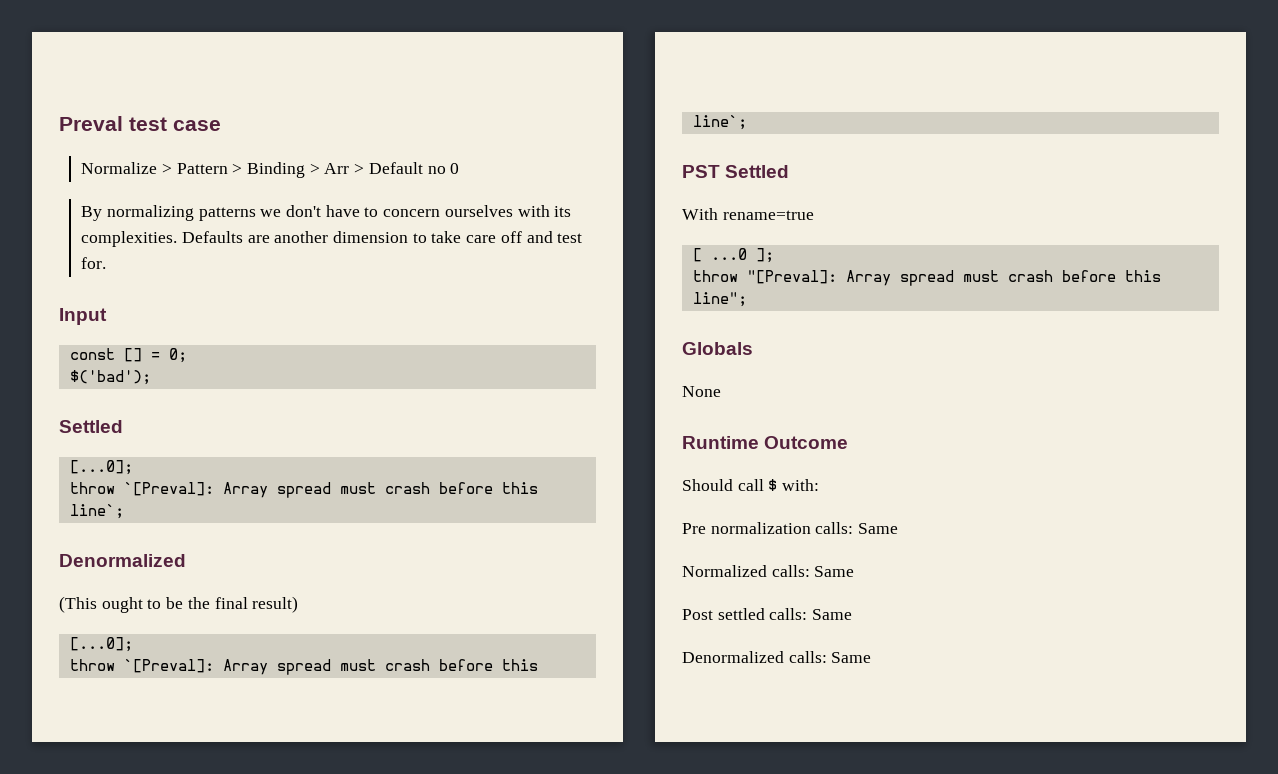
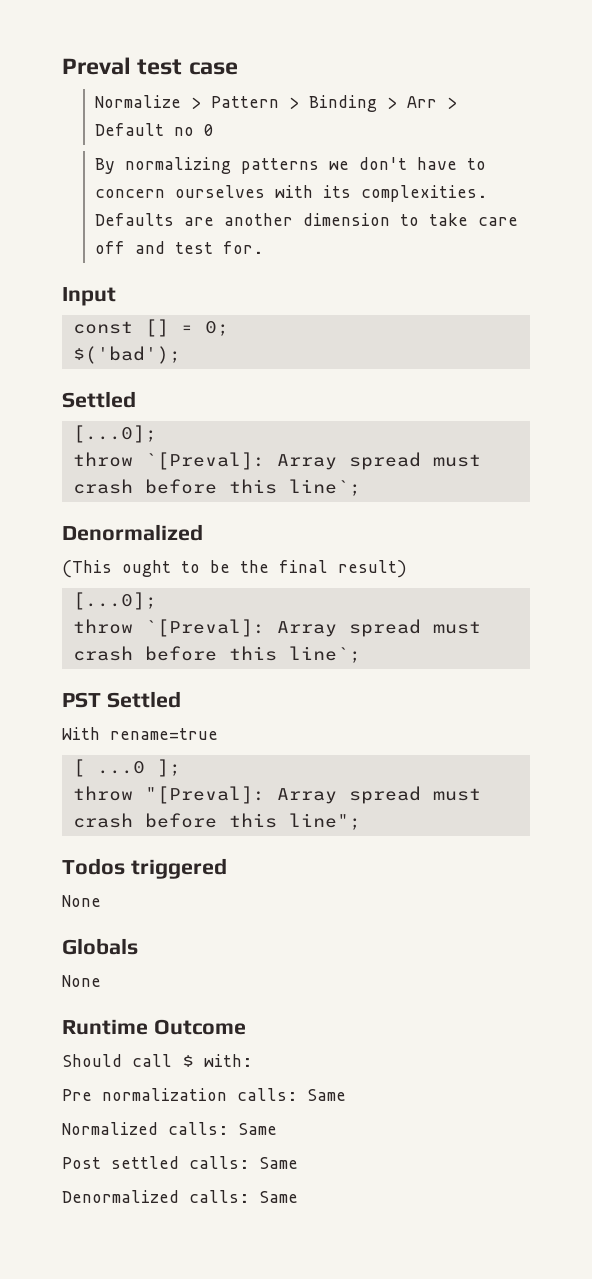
+ Todos triggered
+ None

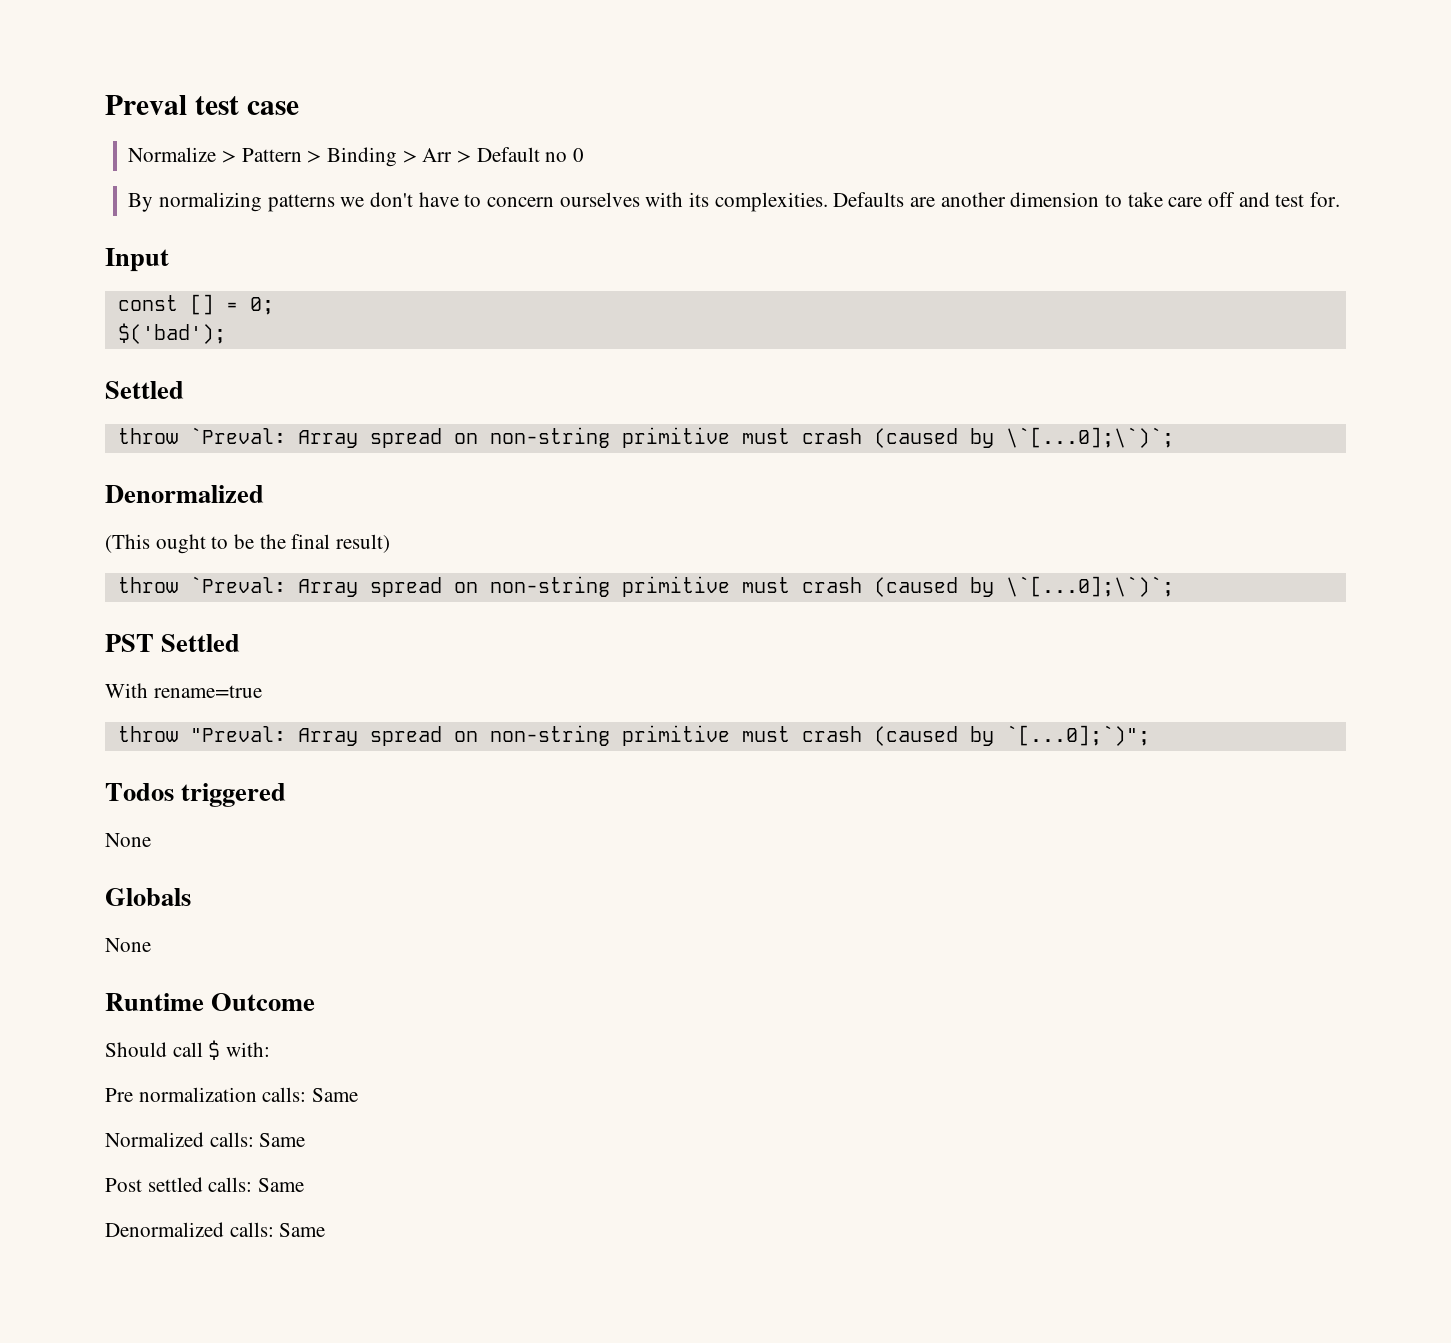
  $('bad');
  Settled
- [...0];
- throw `[Preval]: Array spread must crash before this line`;
+ throw `Preval: Array spread on non-string primitive must crash (caused by \`[...0];\`)`;
  (This ought to be the final result)
- [...0];
- throw `[Preval]: Array spread must crash before this line`;
+ throw `Preval: Array spread on non-string primitive must crash (caused by \`[...0];\`)`;
- [ ...0 ];
- throw "[Preval]: Array spread must crash before this line";
+ throw "Preval: Array spread on non-string primitive must crash (caused by `[...0];`)";

